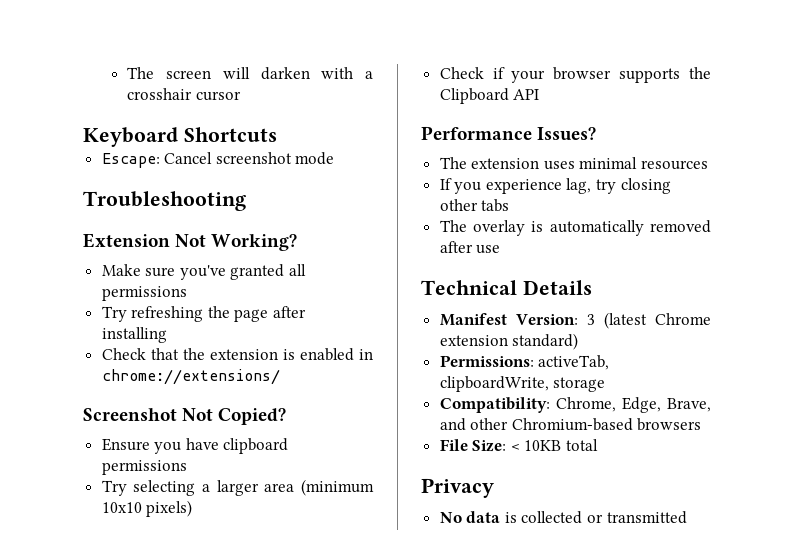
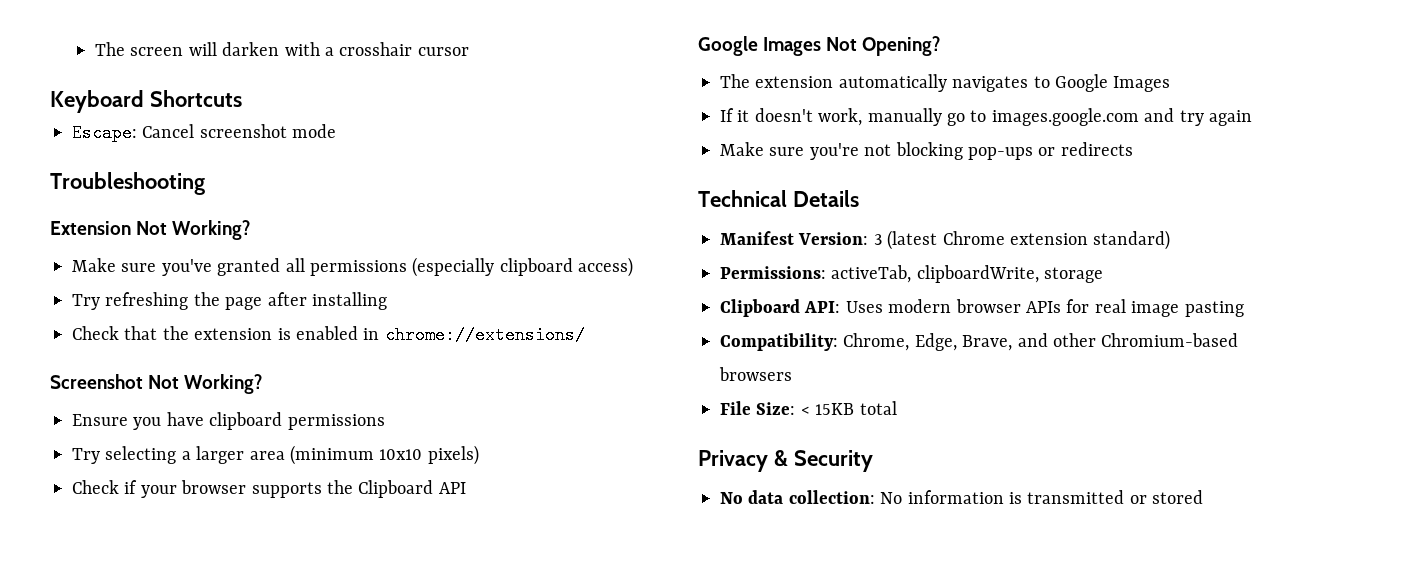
- Make sure you've granted all permissions
+ Make sure you've granted all permissions (especially clipboard access)
- Screenshot Not Copied?
+ Screenshot Not Working?
- Performance Issues?
- The extension uses minimal resources
- If you experience lag, try closing other tabs
- The overlay is automatically removed after use
+ Google Images Not Opening?
+ The extension automatically navigates to Google Images
+ If it doesn't work, manually go to images.google.com and try again
+ Make sure you're not blocking pop-ups or redirects
+ Clipboard API: Uses modern browser APIs for real image pasting
- File Size: < 10KB total
+ File Size: < 15KB total
- Privacy
+ Privacy & Security
- No data is collected or transmitted
+ No data collection: No information is transmitted or stored

